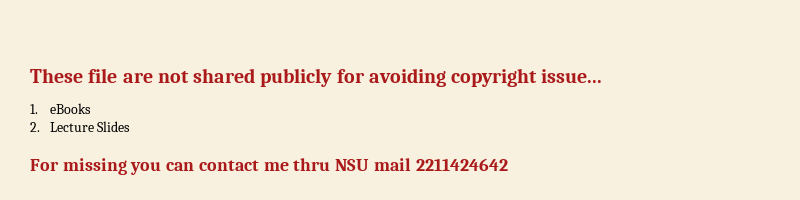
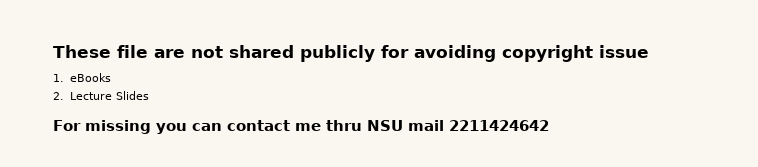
- These file are not shared publicly for avoiding copyright issue...
+ These file are not shared publicly for avoiding copyright issue

